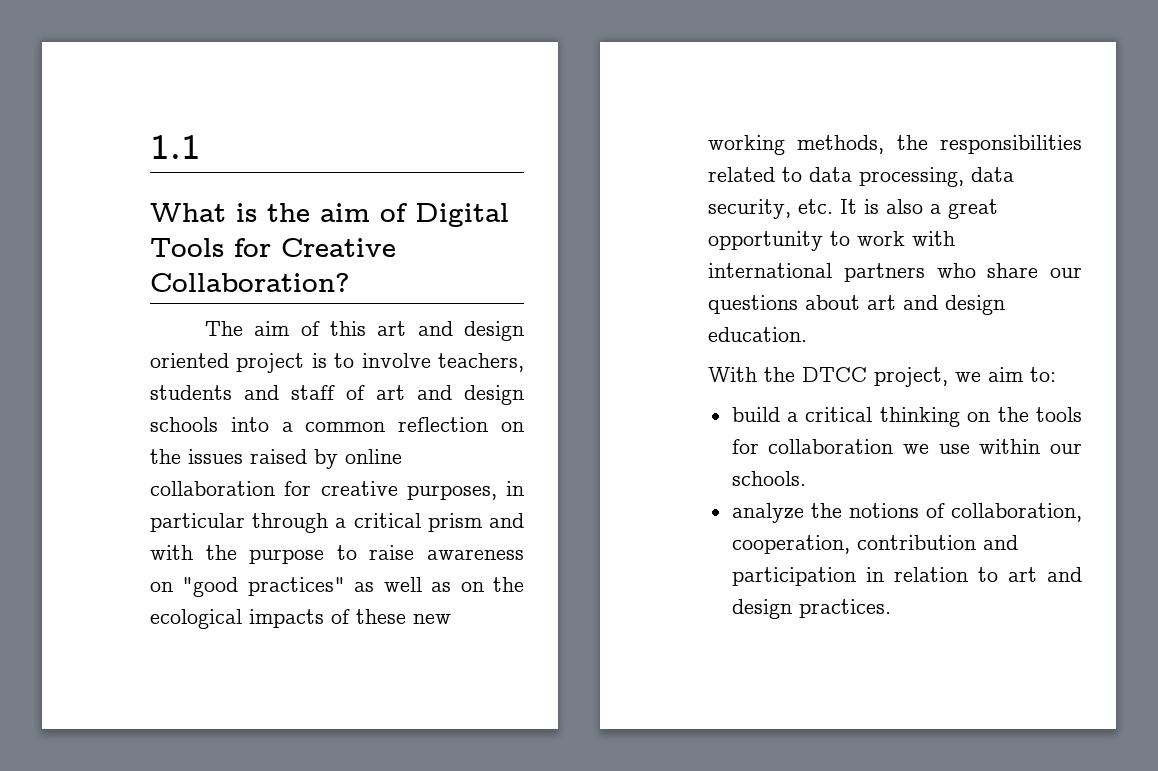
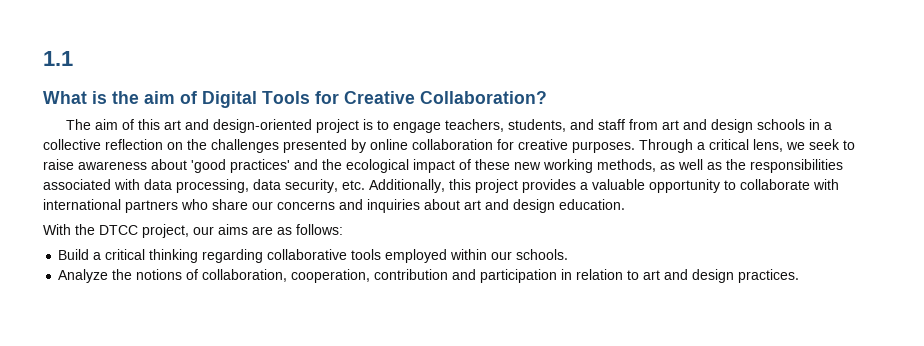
- The aim of this art and design oriented project is to involve teachers, students and staff of art and design schools into a common reflection on the issues raised by online collaboration for creative purposes, in particular through a critical prism and with the purpose to raise awareness on "good practices" as well as on the ecological impacts of these new working methods, the responsibilities related to data processing, data security, etc. It is also a great opportunity to work with international partners who share our questions about art and design education.
+ The aim of this art and design-oriented project is to engage teachers, students, and staff from art and design schools in a collective reflection on the challenges presented by online collaboration for creative purposes. Through a critical lens, we seek to raise awareness about 'good practices' and the ecological impact of these new working methods, as well as the responsibilities associated with data processing, data security, etc. Additionally, this project provides a valuable opportunity to collaborate with international partners who share our concerns and inquiries about art and design education.
- With the DTCC project, we aim to:
- build a critical thinking on the tools for collaboration we use within our schools.
+ With the DTCC project, our aims are as follows:
+ Build a critical thinking regarding collaborative tools employed within our schools.
- analyze the notions of collaboration, cooperation, contribution and participation in relation to art and design practices.
+ Analyze the notions of collaboration, cooperation, contribution and participation in relation to art and design practices.

